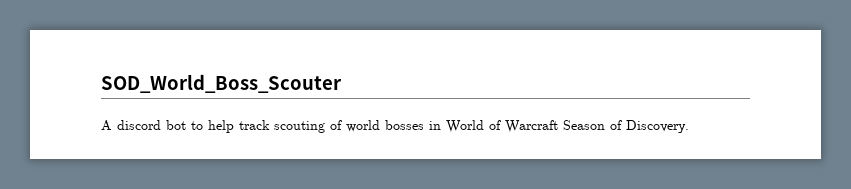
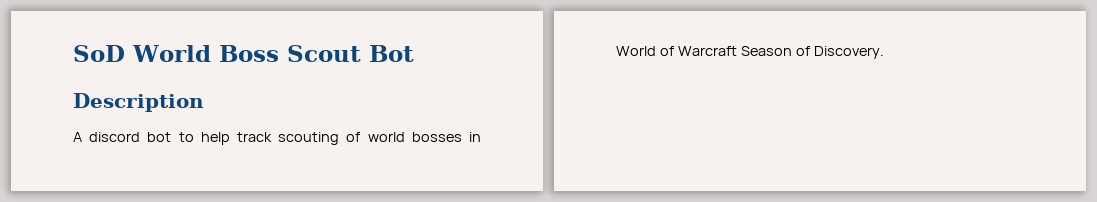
- SOD_World_Boss_Scouter
+ SoD World Boss Scout Bot
+ Description

